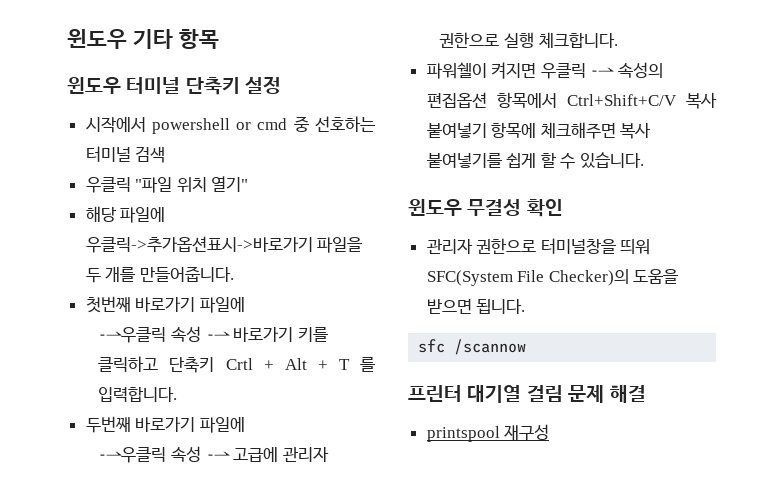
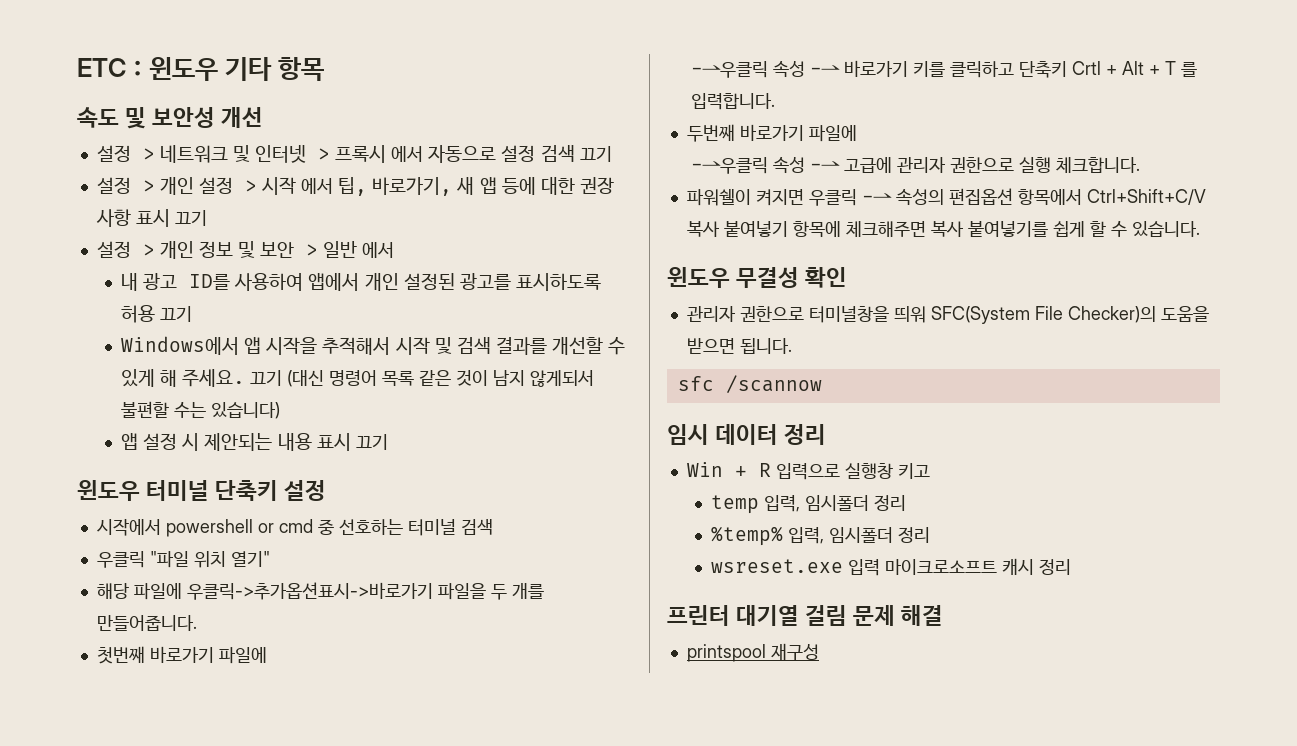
- 윈도우 기타 항목
+ ETC：윈도우 기타 항목
+ 속도 및 보안성 개선
+ 설정 > 네트워크 및 인터넷 > 프록시 에서 자동으로 설정 검색 끄기
+ 설정 > 개인 설정 > 시작 에서 팁, 바로가기, 새 앱 등에 대한 권장 사항 표시 끄기
+ 설정 > 개인 정보 및 보안 > 일반 에서
+ 내 광고 ID를 사용하여 앱에서 개인 설정된 광고를 표시하도록 허용 끄기
+ Windows에서 앱 시작을 추적해서 시작 및 검색 결과를 개선할 수 있게 해 주세요. 끄기 (대신 명령어 목록 같은 것이 남지 않게되서 불편할 수는 있습니다)
+ 앱 설정 시 제안되는 내용 표시 끄기
+ 임시 데이터 정리
+ Win + R 입력으로 실행창 키고
+ temp 입력, 임시폴더 정리
+ %temp% 입력, 임시폴더 정리
+ wsreset.exe 입력 마이크로소프트 캐시 정리

